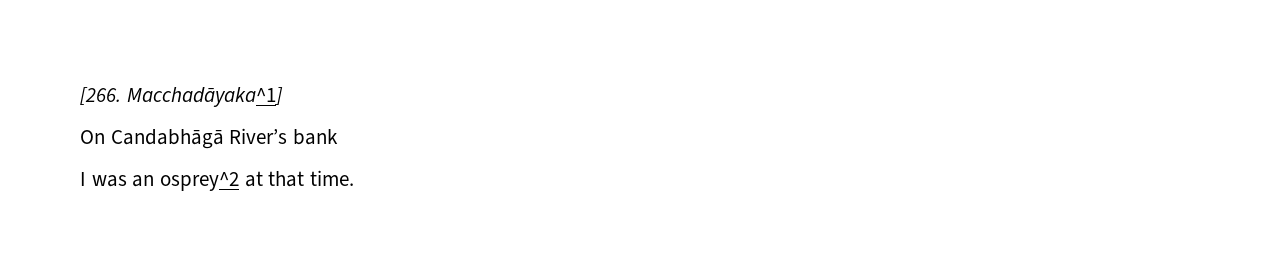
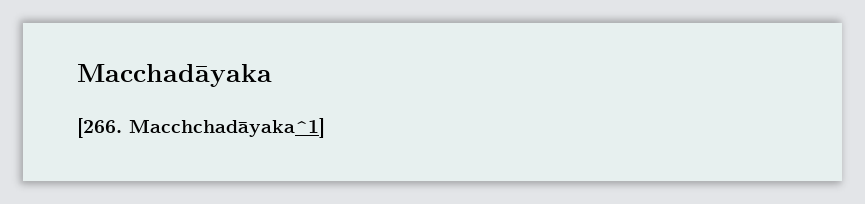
- [266. Macchadāyaka^1]
- On Candabhāgā River’s bank
- I was an osprey^2 at that time.
+ Macchadāyaka
+ [266. Macchchadāyaka^1]

